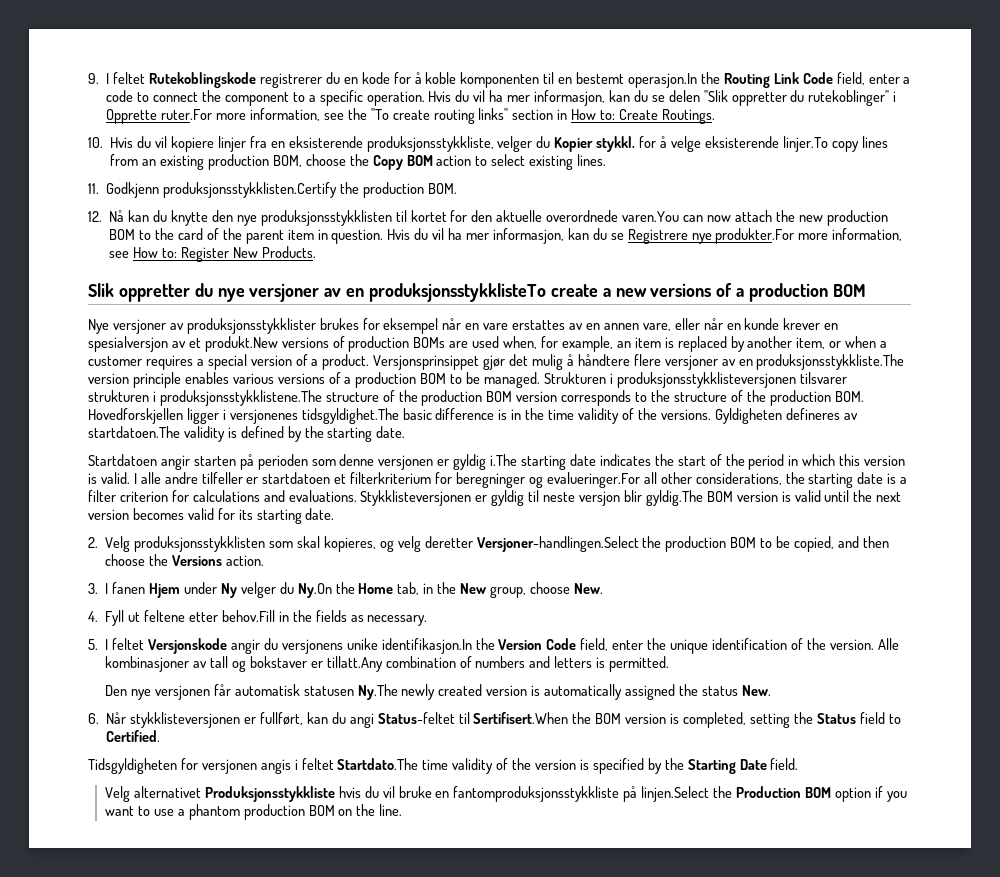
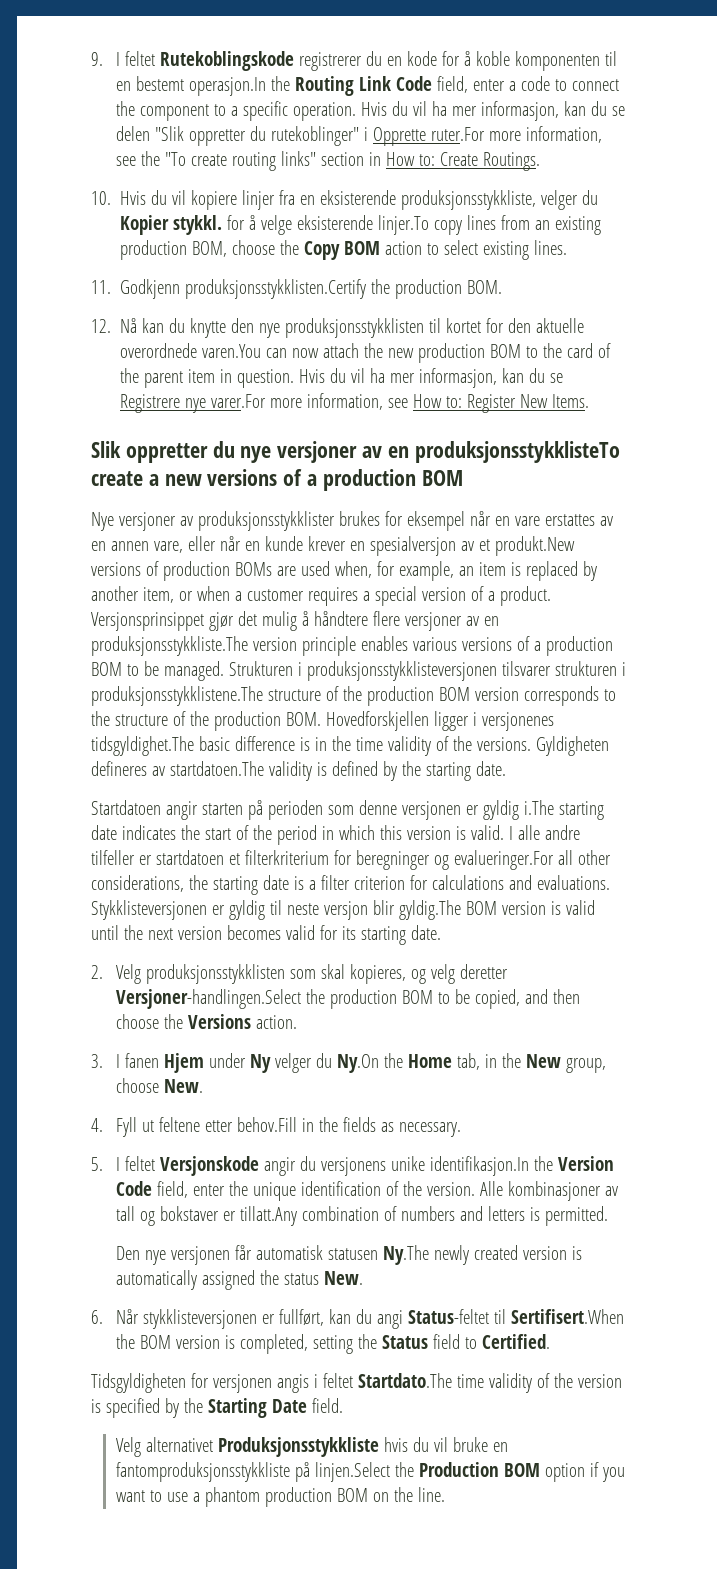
- Hvis du vil ha mer informasjon, kan du se Registrere nye produkter.For more information, see How to: Register New Products.
+ Hvis du vil ha mer informasjon, kan du se Registrere nye varer.For more information, see How to: Register New Items.

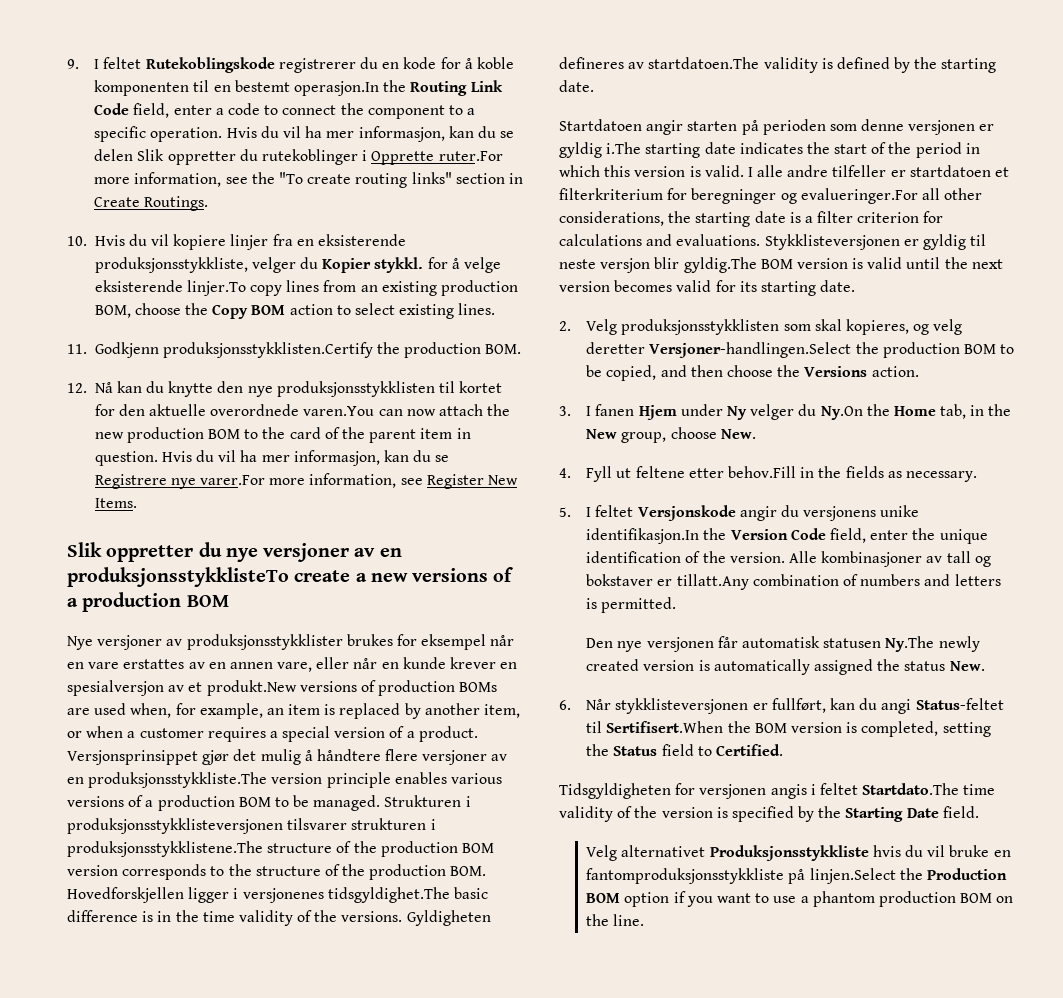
- Hvis du vil ha mer informasjon, kan du se delen "Slik oppretter du rutekoblinger" i Opprette ruter.For more information, see the "To create routing links" section in How to: Create Routings.
+ Hvis du vil ha mer informasjon, kan du se delen Slik oppretter du rutekoblinger i Opprette ruter.For more information, see the "To create routing links" section in Create Routings.
- Hvis du vil ha mer informasjon, kan du se Registrere nye varer.For more information, see How to: Register New Items.
+ Hvis du vil ha mer informasjon, kan du se Registrere nye varer.For more information, see Register New Items.

